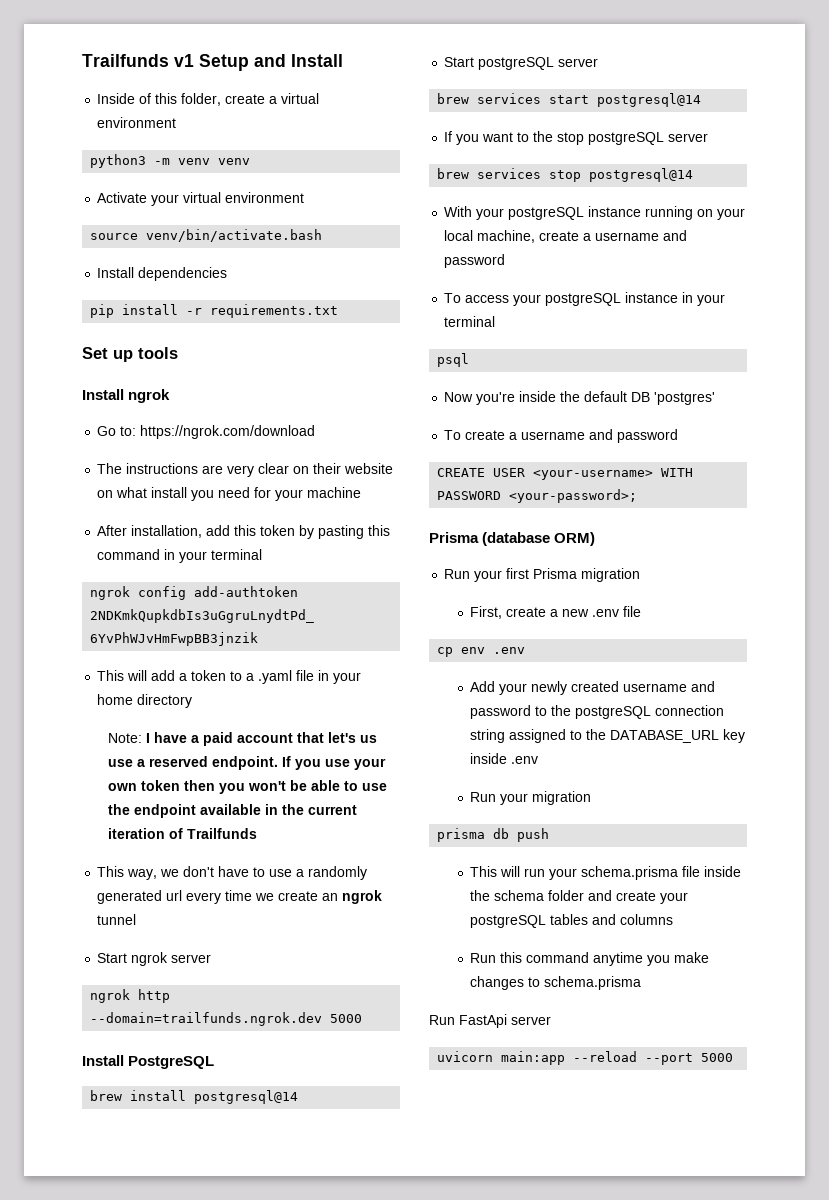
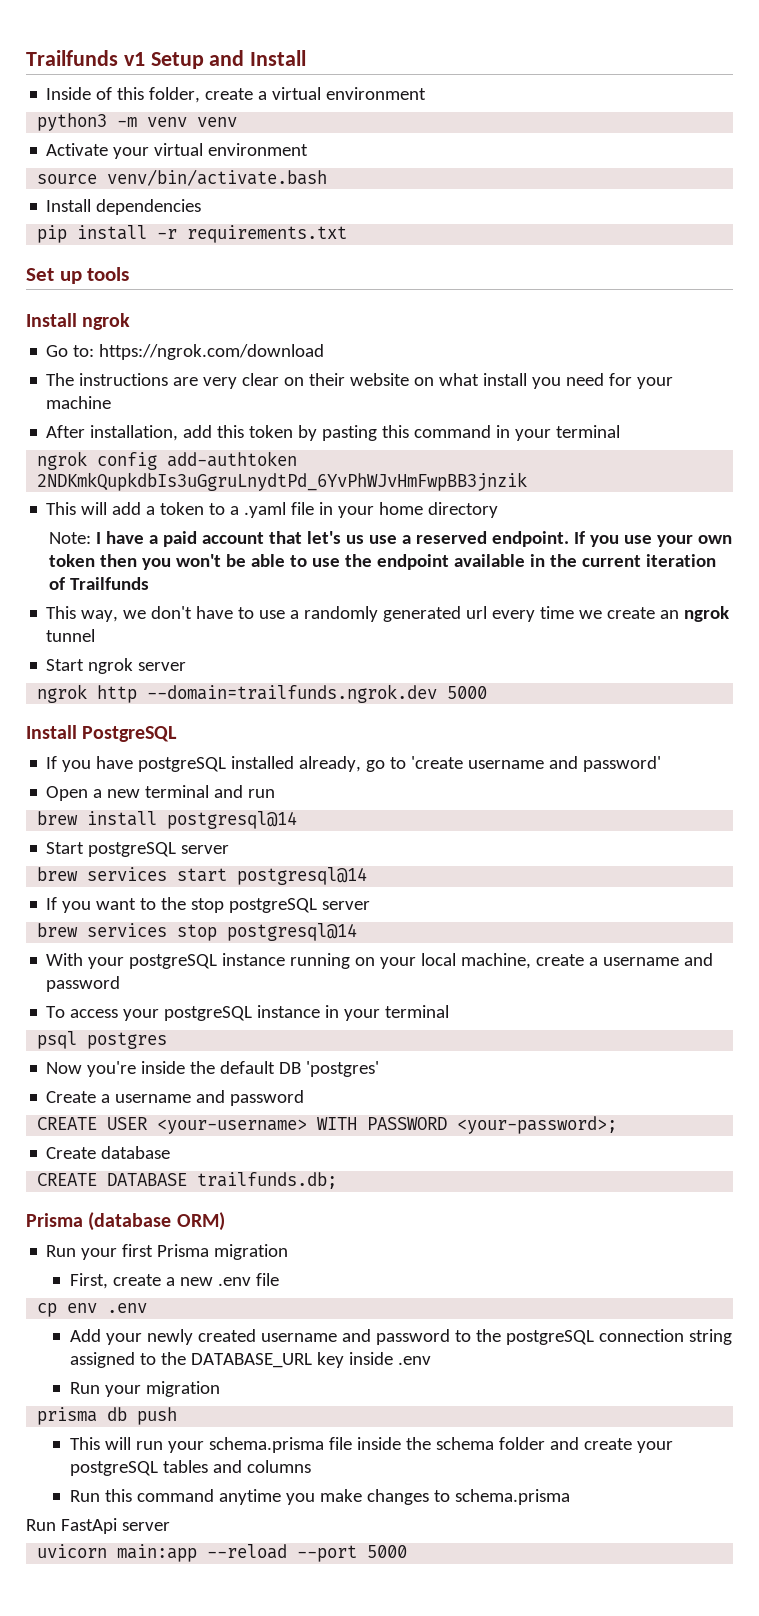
+ If you have postgreSQL installed already, go to 'create username and password'
+ Open a new terminal and run
- psql
+ psql postgres
- To create a username and password
+ Create a username and password
+ Create database
+ CREATE DATABASE trailfunds.db;

